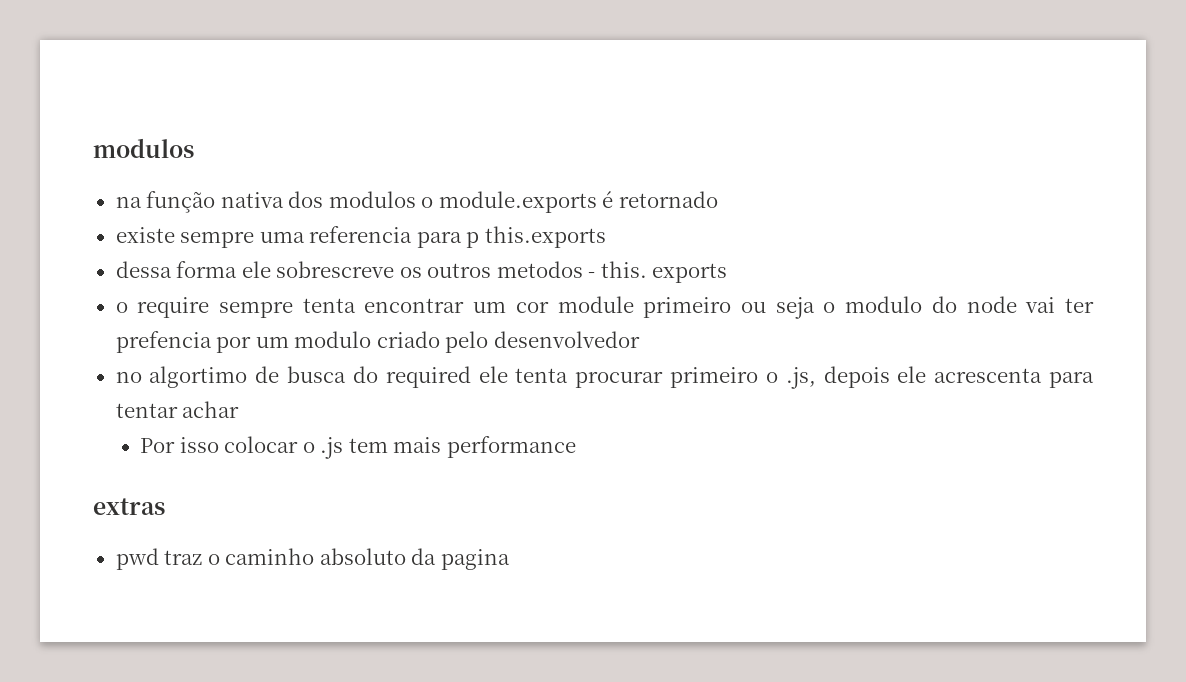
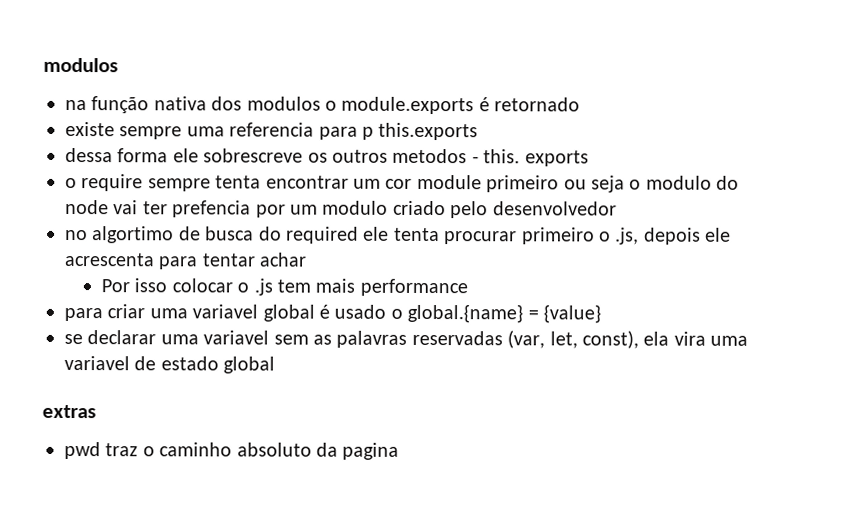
+ para criar uma variavel global é usado o global.{name} = {value}
+ se declarar uma variavel sem as palavras reservadas (var, let, const), ela vira uma variavel de estado global

